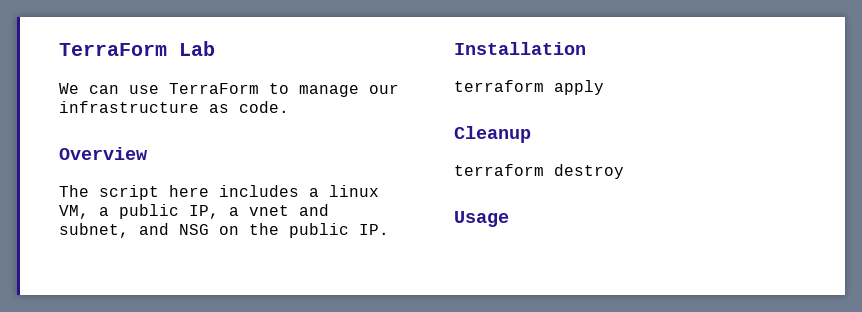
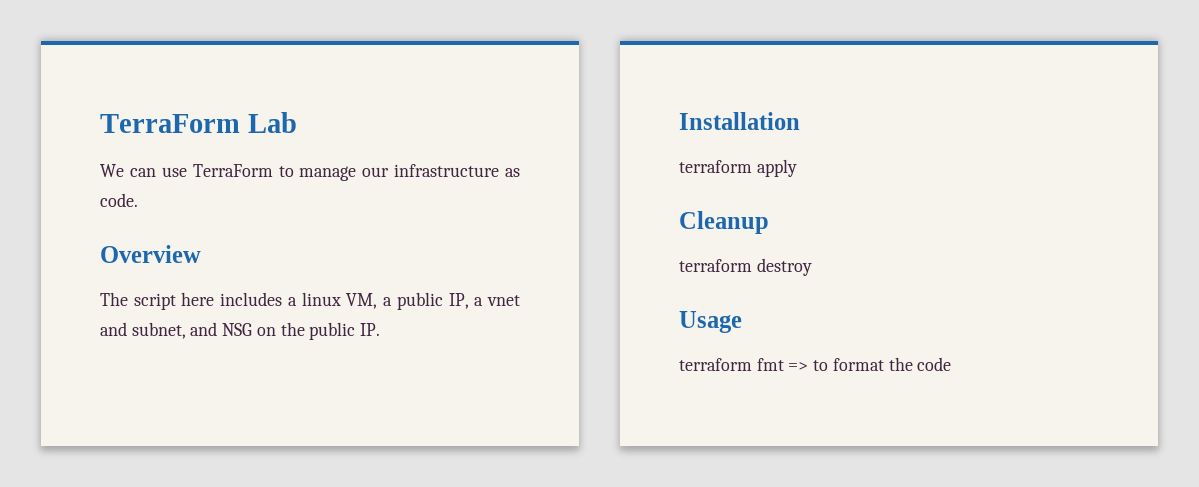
+ terraform fmt => to format the code

